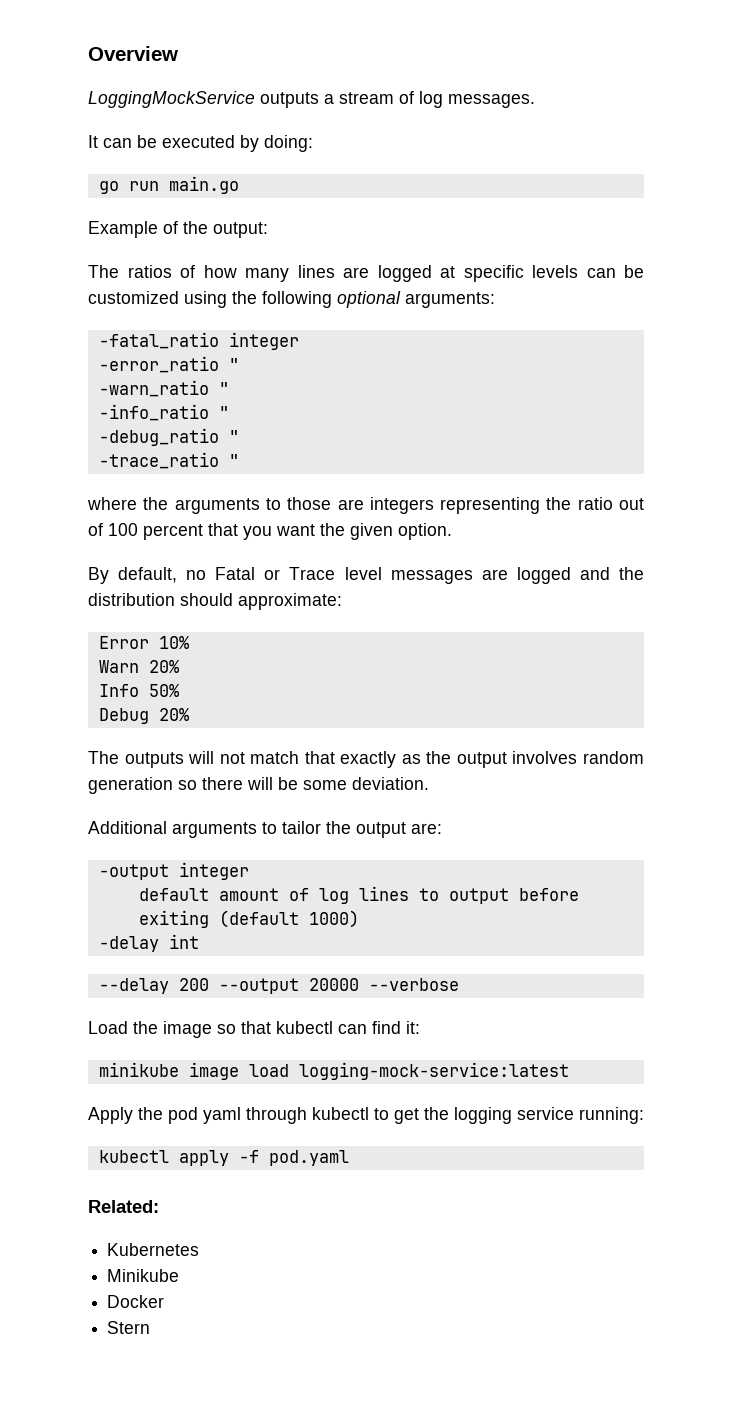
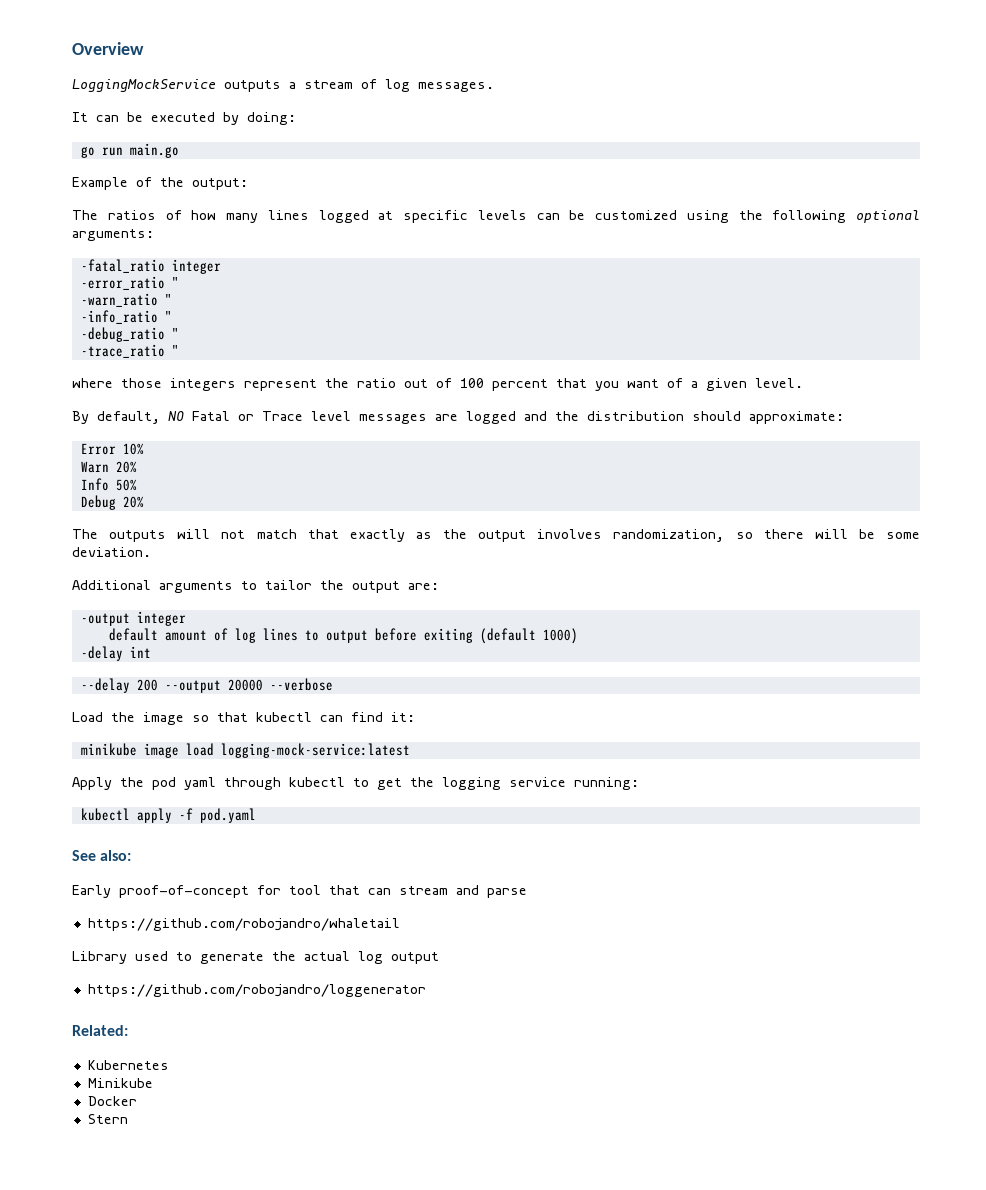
- The ratios of how many lines are logged at specific levels can be customized using the following optional arguments:
+ The ratios of how many lines logged at specific levels can be customized using the following optional arguments:
- where the arguments to those are integers representing the ratio out of 100 percent that you want the given option.
+ where those integers represent the ratio out of 100 percent that you want of a given level.
- By default, no Fatal or Trace level messages are logged and the distribution should approximate:
+ By default, NO Fatal or Trace level messages are logged and the distribution should approximate:
- The outputs will not match that exactly as the output involves random generation so there will be some deviation.
+ The outputs will not match that exactly as the output involves randomization, so there will be some deviation.
+ See also:
+ Early proof-of-concept for tool that can stream and parse
+ https://github.com/robojandro/whaletail
+ Library used to generate the actual log output
+ https://github.com/robojandro/loggenerator

